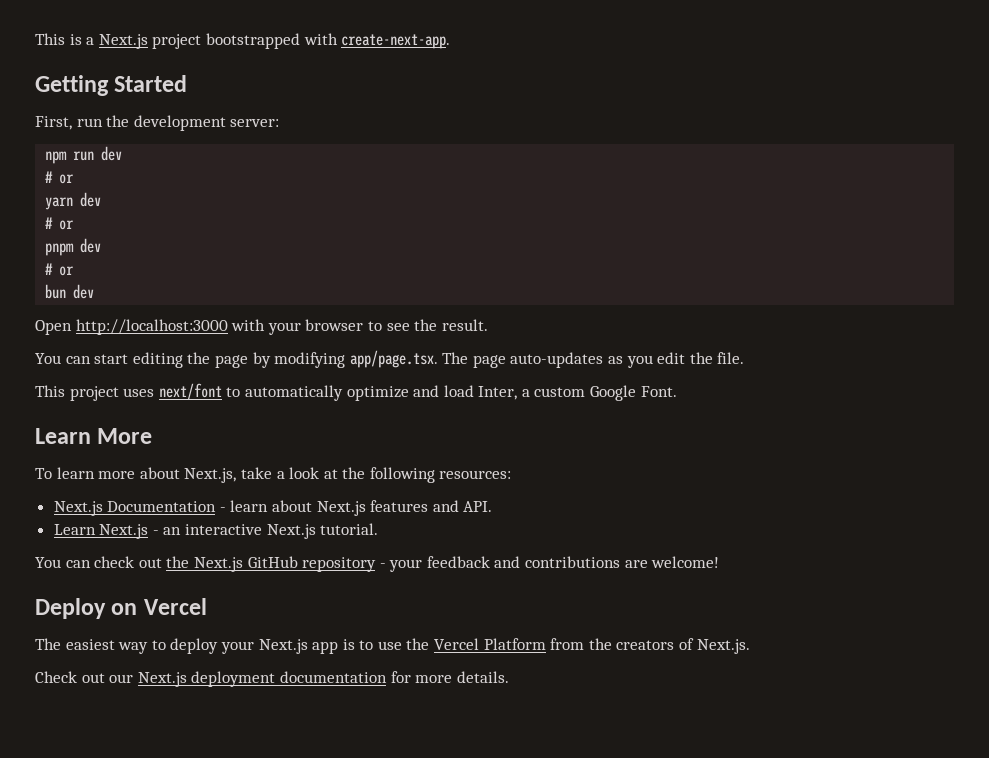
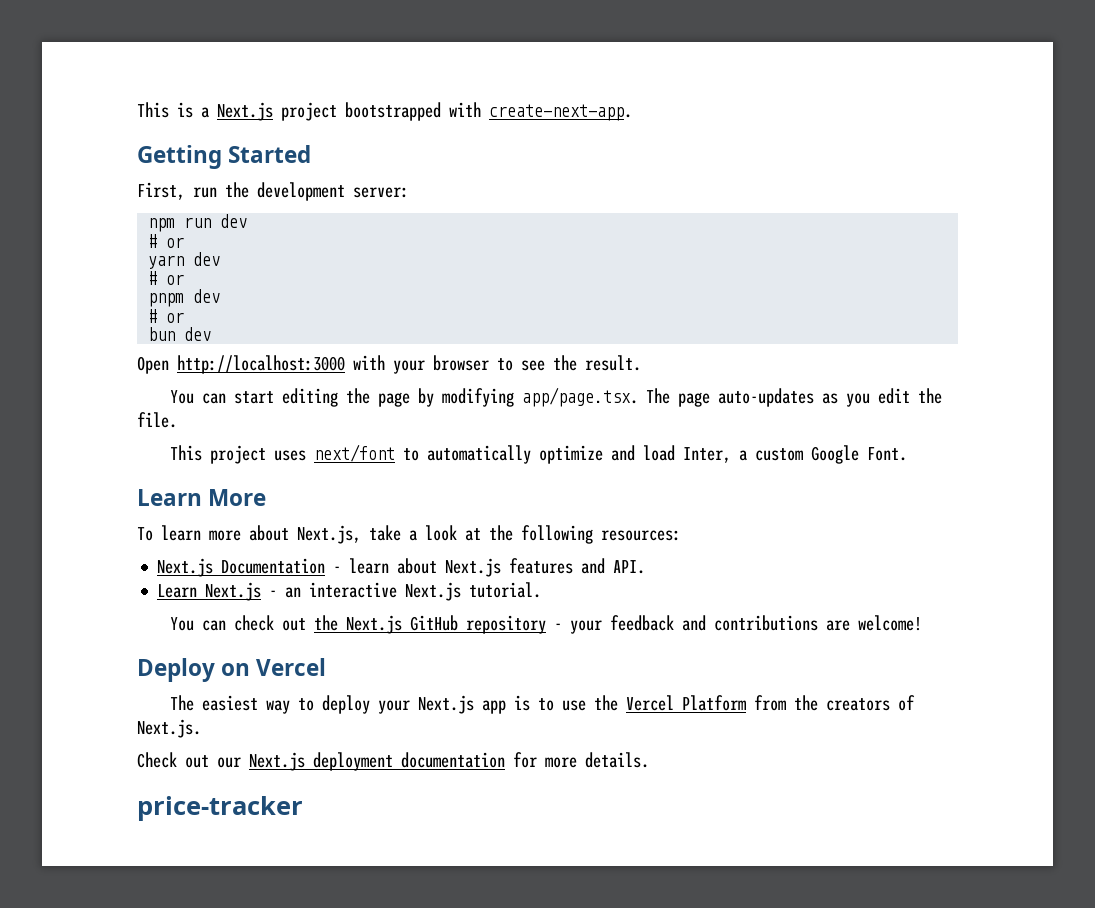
+ price-tracker

